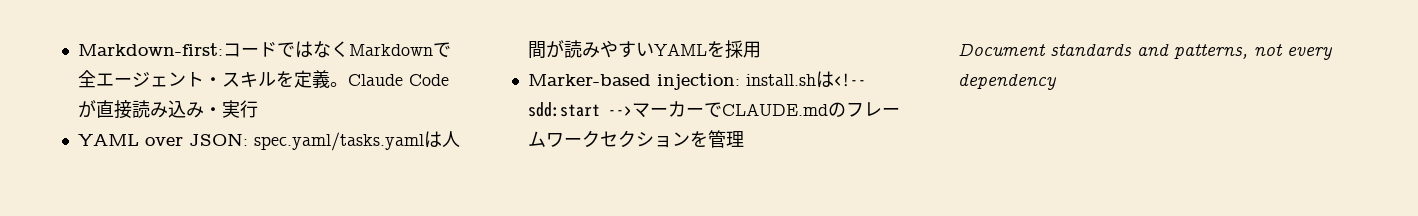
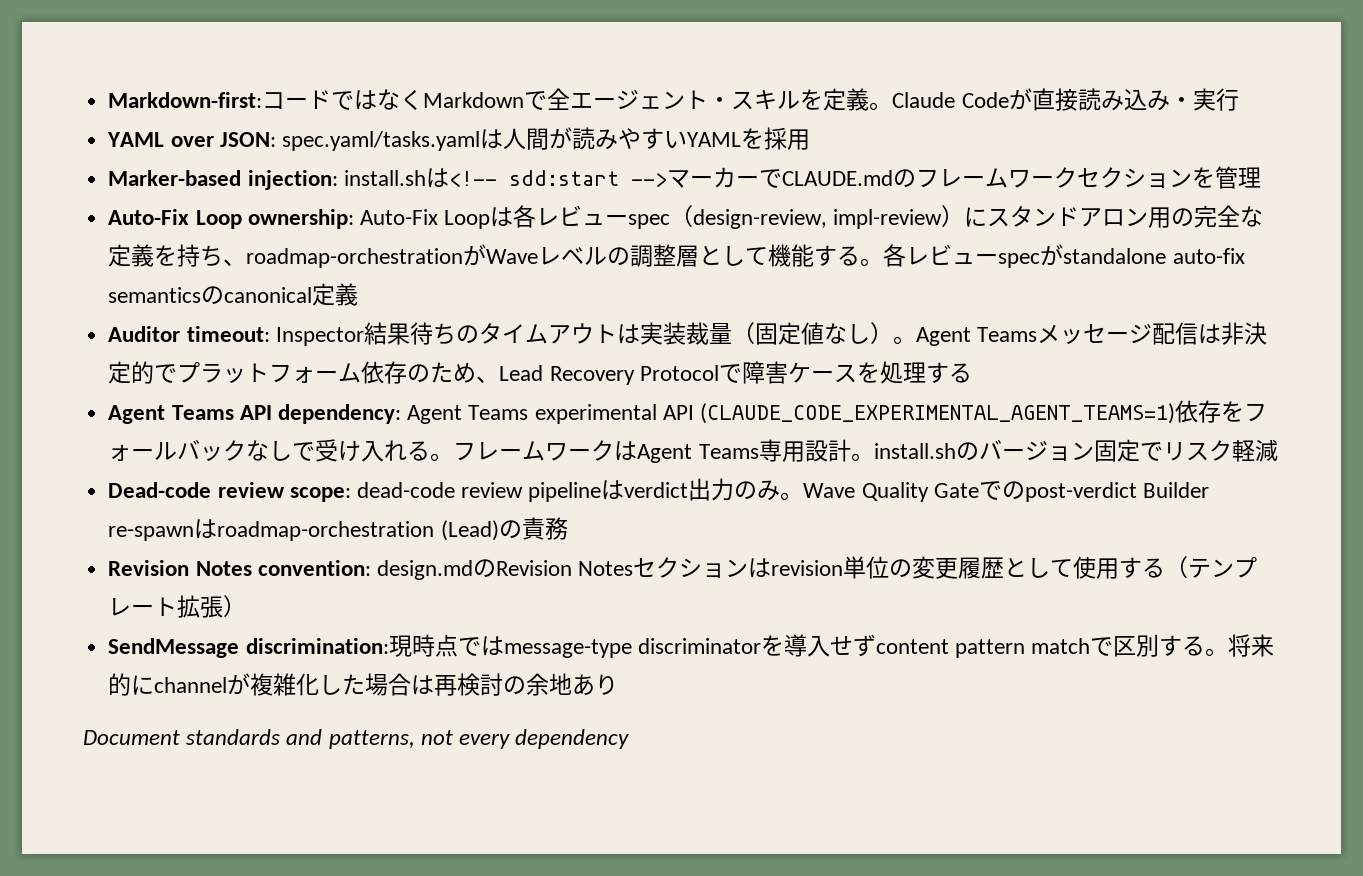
+ Auto-Fix Loop ownership: Auto-Fix Loopは各レビューspec（design-review, impl-review）にスタンドアロン用の完全な定義を持ち、roadmap-orchestrationがWaveレベルの調整層として機能する。各レビューspecがstandalone auto-fix semanticsのcanonical定義
+ Auditor timeout: Inspector結果待ちのタイムアウトは実装裁量（固定値なし）。Agent Teamsメッセージ配信は非決定的でプラットフォーム依存のため、Lead Recovery Protocolで障害ケースを処理する
+ Agent Teams API dependency: Agent Teams experimental API (CLAUDE_CODE_EXPERIMENTAL_AGENT_TEAMS=1)依存をフォールバックなしで受け入れる。フレームワークはAgent Teams専用設計。install.shのバージョン固定でリスク軽減
+ Dead-code review scope: dead-code review pipelineはverdict出力のみ。Wave Quality Gateでのpost-verdict Builder re-spawnはroadmap-orchestration (Lead)の責務
+ Revision Notes convention: design.mdのRevision Notesセクションはrevision単位の変更履歴として使用する（テンプレート拡張）
+ SendMessage discrimination:現時点ではmessage-type discriminatorを導入せずcontent pattern matchで区別する。将来的にchannelが複雑化した場合は再検討の余地あり

